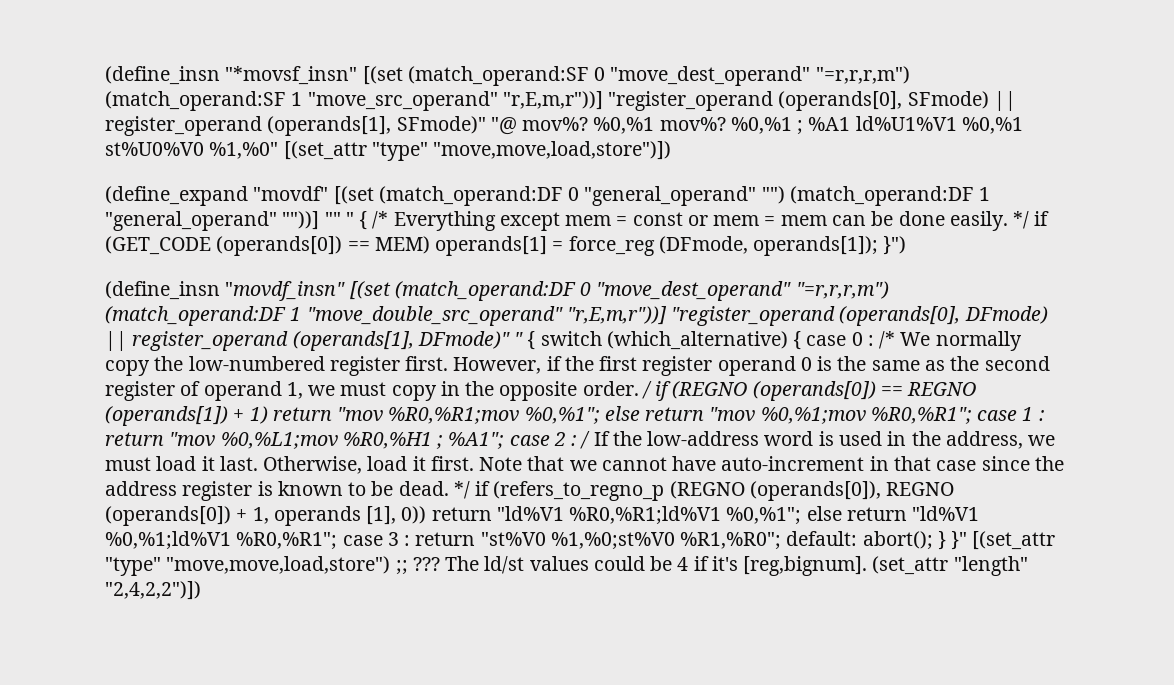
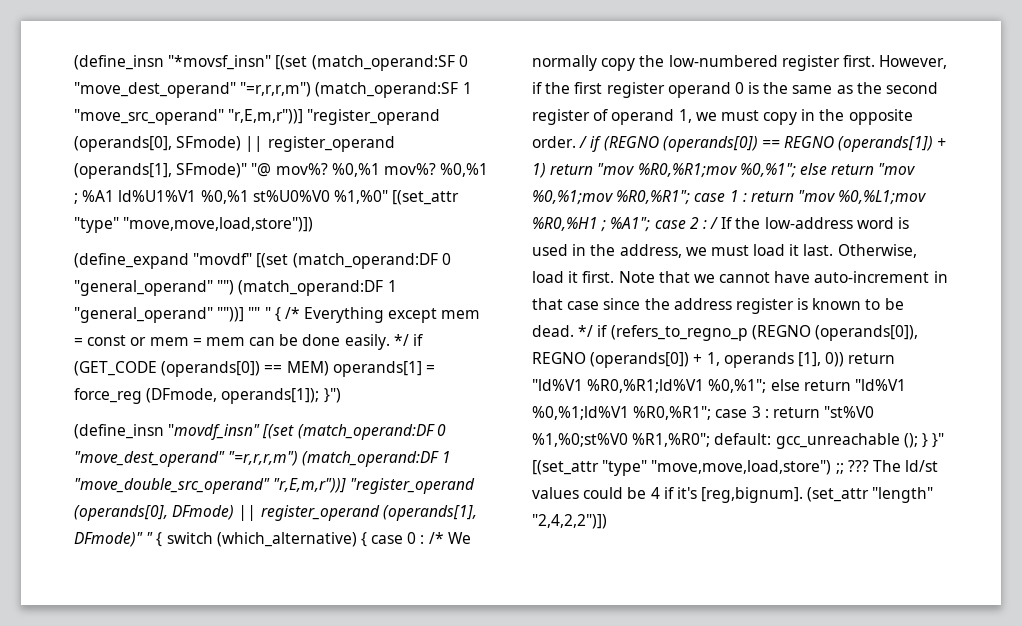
- */ if (refers_to_regno_p (REGNO (operands[0]), REGNO (operands[0]) + 1, operands [1], 0)) return "ld%V1 %R0,%R1;ld%V1 %0,%1"; else return "ld%V1 %0,%1;ld%V1 %R0,%R1"; case 3 : return "st%V0 %1,%0;st%V0 %R1,%R0"; default: abort(); } }" [(set_attr "type" "move,move,load,store") ;; ???
+ */ if (refers_to_regno_p (REGNO (operands[0]), REGNO (operands[0]) + 1, operands [1], 0)) return "ld%V1 %R0,%R1;ld%V1 %0,%1"; else return "ld%V1 %0,%1;ld%V1 %R0,%R1"; case 3 : return "st%V0 %1,%0;st%V0 %R1,%R0"; default: gcc_unreachable (); } }" [(set_attr "type" "move,move,load,store") ;; ???

